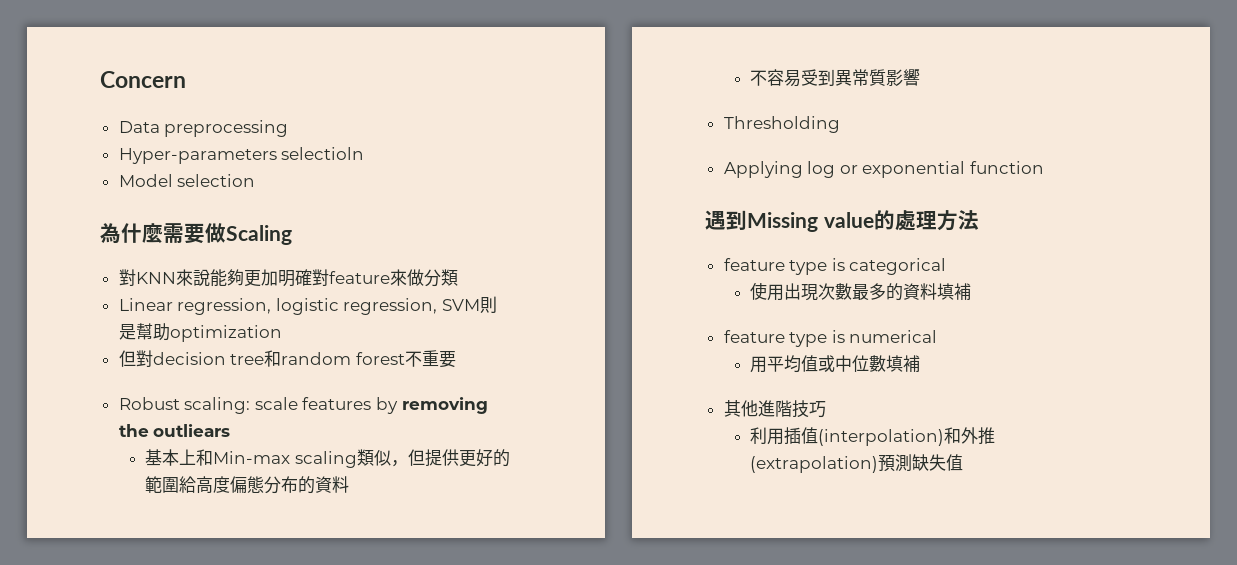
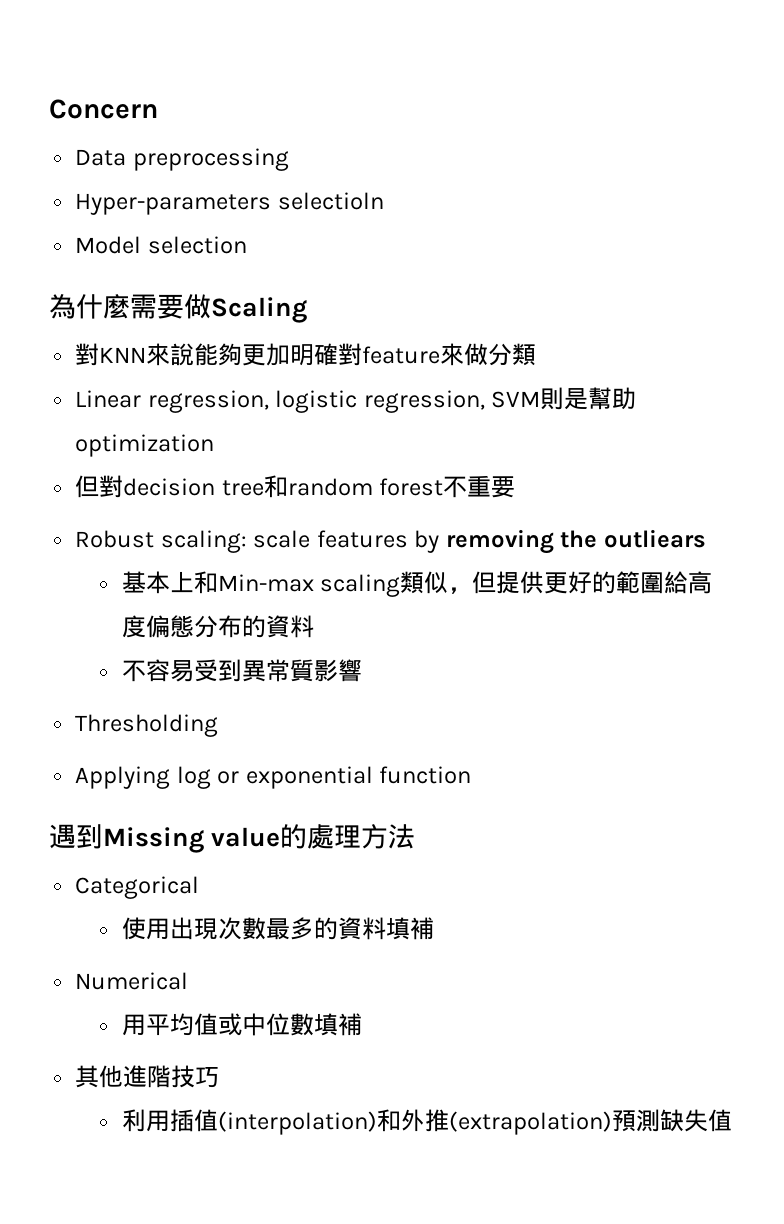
- feature type is categorical
+ Categorical
- feature type is numerical
+ Numerical

